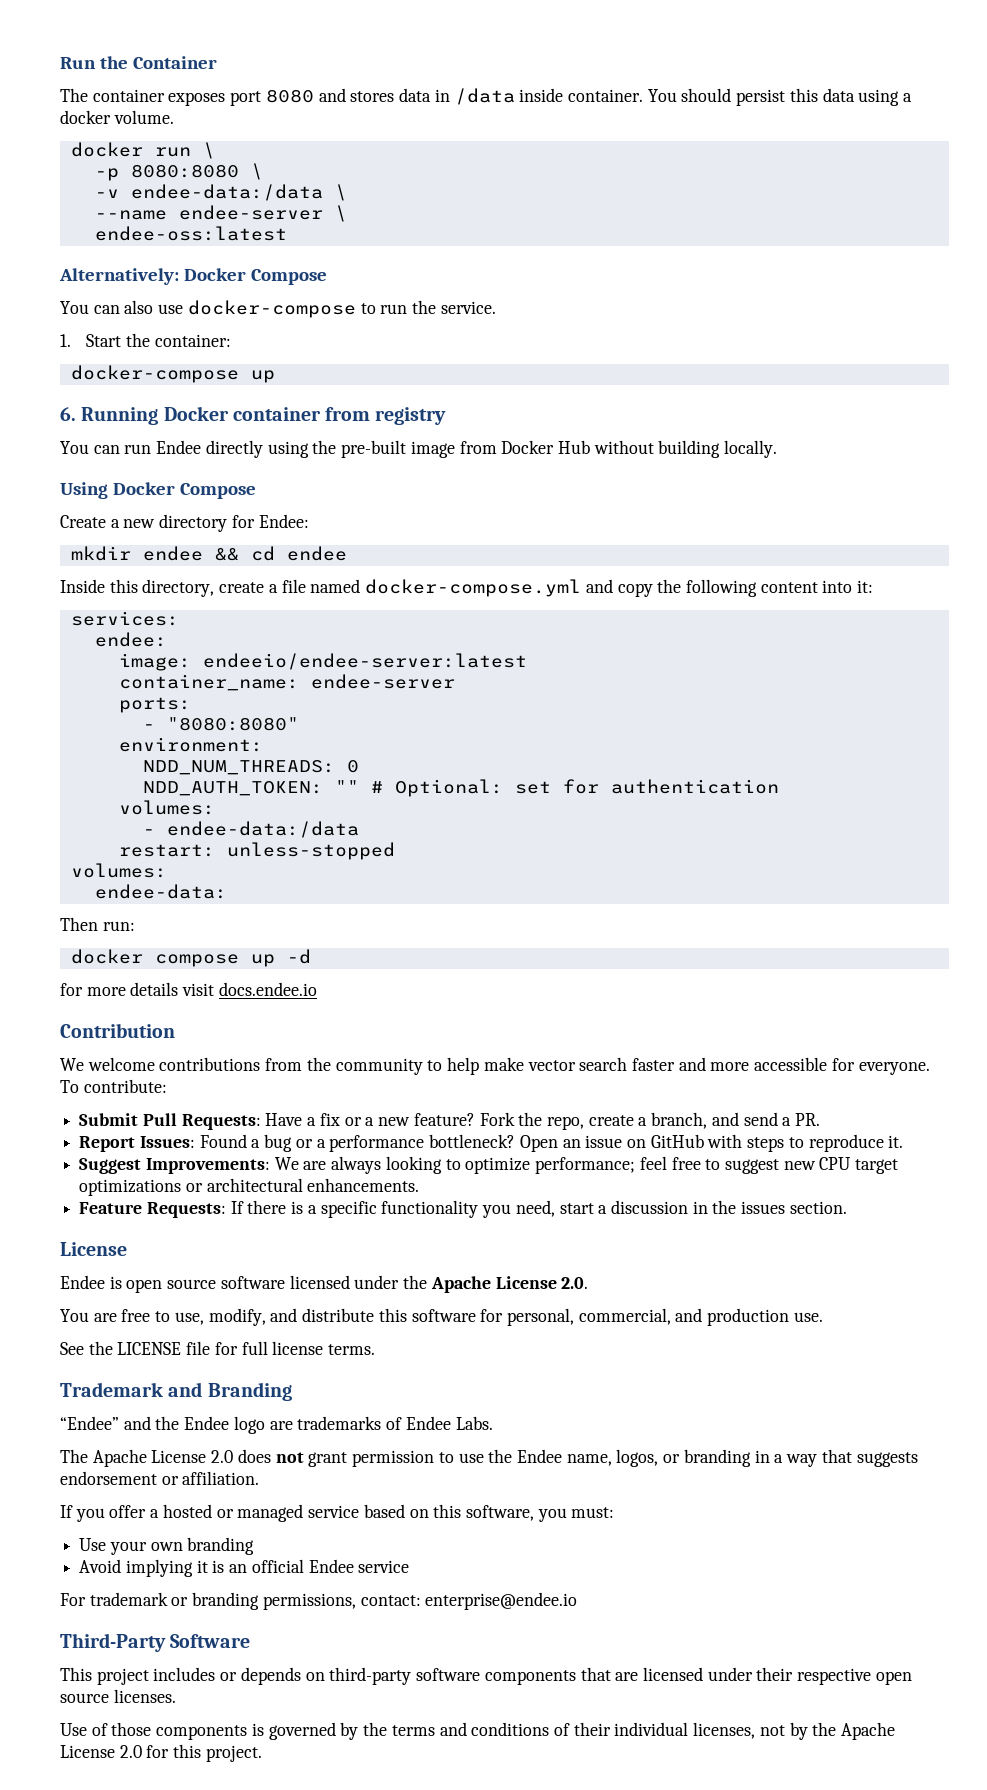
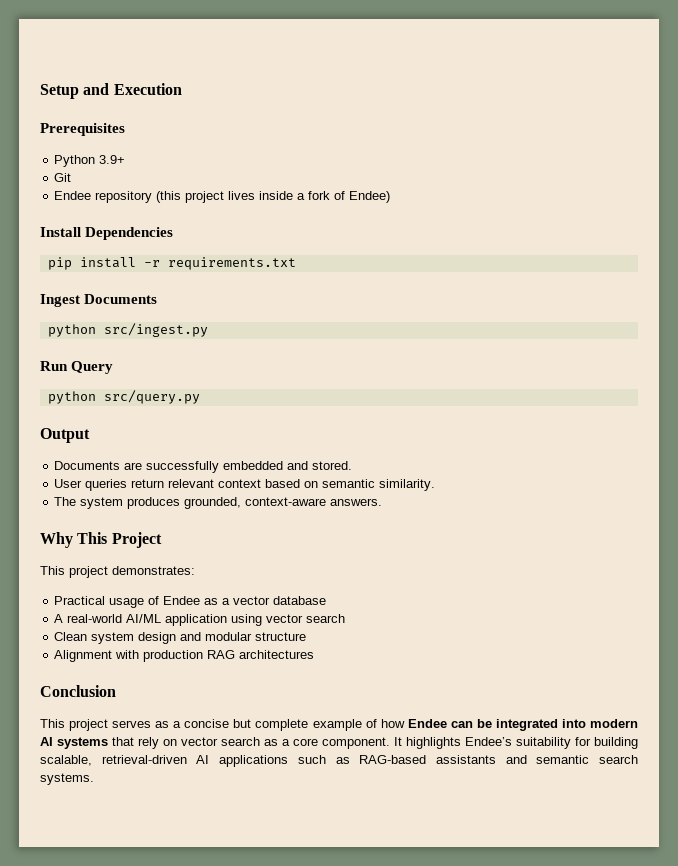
- Run the Container
- The container exposes port 8080 and stores data in /data inside container. You should persist this data using a docker volume.
- docker run \
- -p 8080:8080 \
- -v endee-data:/data \
- --name endee-server \
- endee-oss:latest
- Alternatively: Docker Compose
- You can also use docker-compose to run the service.
- 1. Start the container:
- docker-compose up
- 6. Running Docker container from registry
- You can run Endee directly using the pre-built image from Docker Hub without building locally.
- Using Docker Compose
- Create a new directory for Endee:
- mkdir endee && cd endee
- Inside this directory, create a file named docker-compose.yml and copy the following content into it:
- services:
- endee:
- image: endeeio/endee-server:latest
- container_name: endee-server
- ports:
- - "8080:8080"
- environment:
- NDD_NUM_THREADS: 0
- NDD_AUTH_TOKEN: "" # Optional: set for authentication
- volumes:
- - endee-data:/data
- restart: unless-stopped
- volumes:
- endee-data:
- Then run:
- docker compose up -d
- for more details visit docs.endee.io
- Contribution
- We welcome contributions from the community to help make vector search faster and more accessible for everyone. To contribute:
- Submit Pull Requests: Have a fix or a new feature? Fork the repo, create a branch, and send a PR.
- Report Issues: Found a bug or a performance bottleneck? Open an issue on GitHub with steps to reproduce it.
- Suggest Improvements: We are always looking to optimize performance; feel free to suggest new CPU target optimizations or architectural enhancements.
- Feature Requests: If there is a specific functionality you need, start a discussion in the issues section.
- License
- Endee is open source software licensed under the Apache License 2.0.
- You are free to use, modify, and distribute this software for personal, commercial, and production use.
- See the LICENSE file for full license terms.
- Trademark and Branding
- “Endee” and the Endee logo are trademarks of Endee Labs.
- The Apache License 2.0 does not grant permission to use the Endee name, logos, or branding in a way that suggests endorsement or affiliation.
- If you offer a hosted or managed service based on this software, you must:
- Use your own branding
- Avoid implying it is an official Endee service
- For trademark or branding permissions, contact: enterprise@endee.io
- Third-Party Software
- This project includes or depends on third-party software components that are licensed under their respective open source licenses.
- Use of those components is governed by the terms and conditions of their individual licenses, not by the Apache License 2.0 for this project.
+ Setup and Execution
+ Prerequisites
+ Python 3.9+
+ Git
+ Endee repository (this project lives inside a fork of Endee)
+ Install Dependencies
+ pip install -r requirements.txt
+ Ingest Documents
+ python src/ingest.py
+ Run Query
+ python src/query.py
+ Output
+ Documents are successfully embedded and stored.
+ User queries return relevant context based on semantic similarity.
+ The system produces grounded, context-aware answers.
+ Why This Project
+ This project demonstrates:
+ Practical usage of Endee as a vector database
+ A real-world AI/ML application using vector search
+ Clean system design and modular structure
+ Alignment with production RAG architectures
+ Conclusion
+ This project serves as a concise but complete example of how Endee can be integrated into modern AI systems that rely on vector search as a core component. It highlights Endee’s suitability for building scalable, retrieval-driven AI applications such as RAG-based assistants and semantic search systems.

